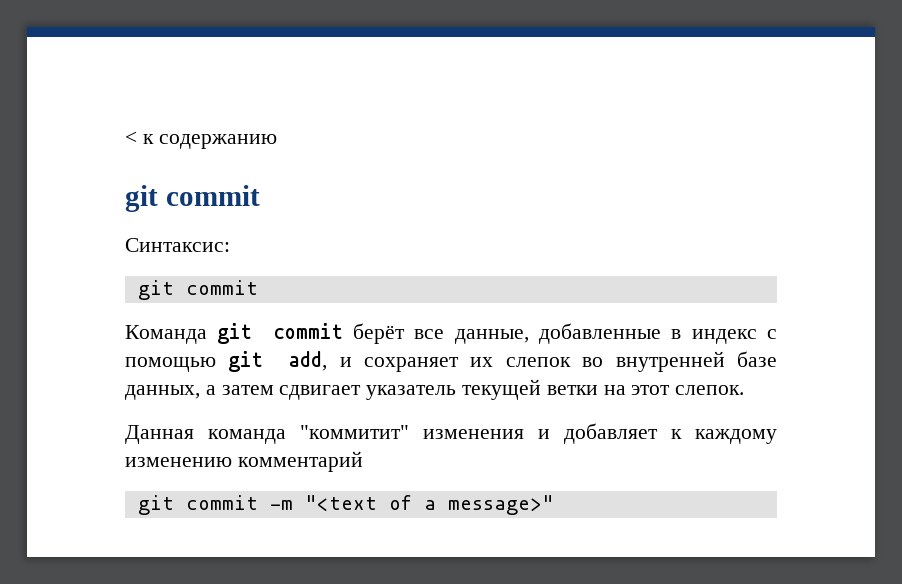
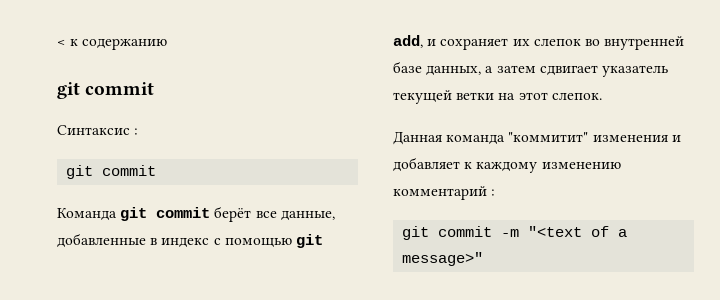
- Синтаксис:
+ Синтаксис :
- Данная команда "коммитит" изменения и добавляет к каждому изменению комментарий
+ Данная команда "коммитит" изменения и добавляет к каждому изменению комментарий :

